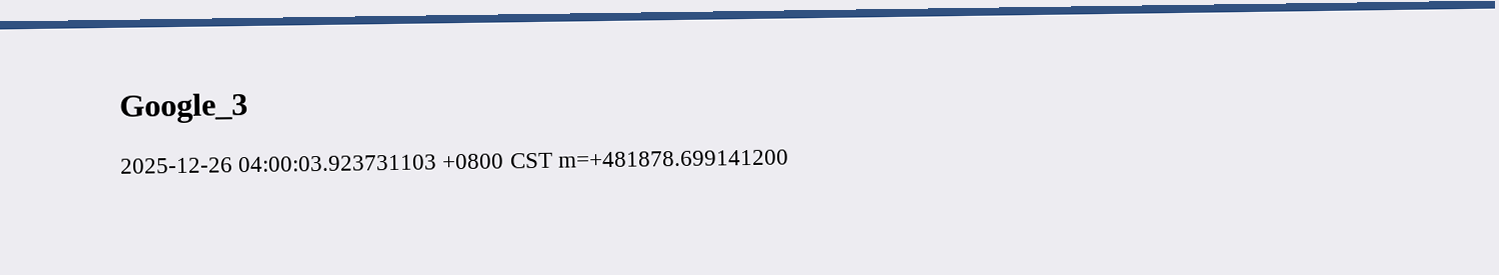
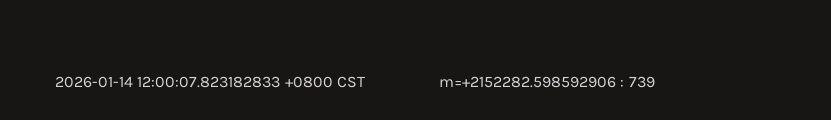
- Google_3
- 2025-12-26 04:00:03.923731103 +0800 CST m=+481878.699141200
+ 2026-01-14 12:00:07.823182833 +0800 CST m=+2152282.598592906 : 739

